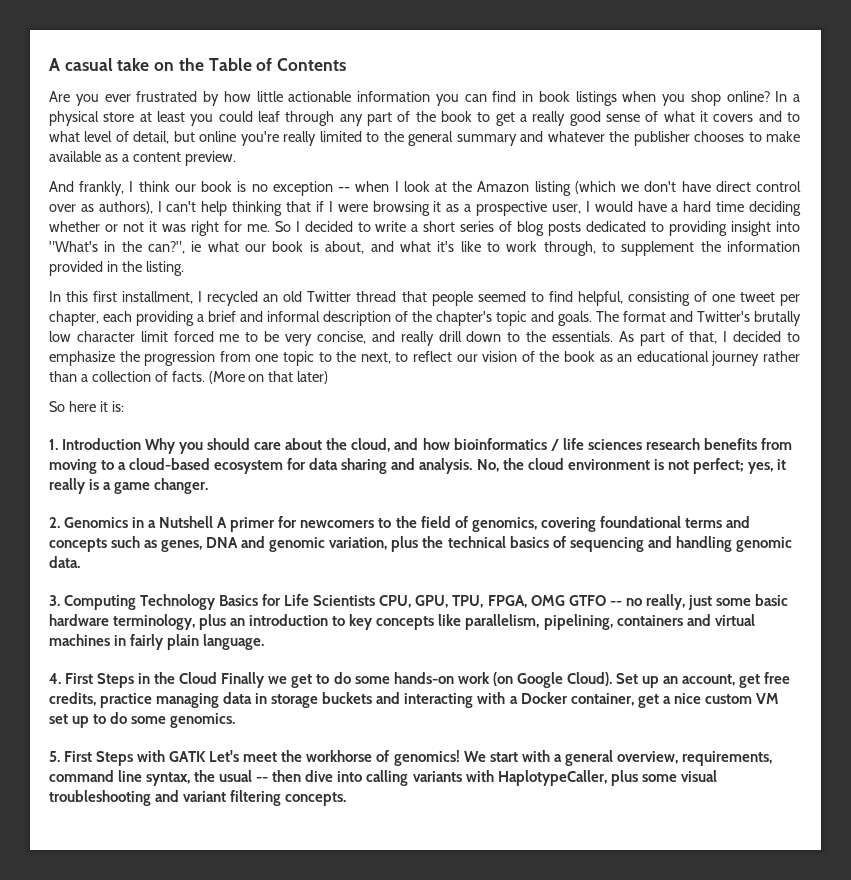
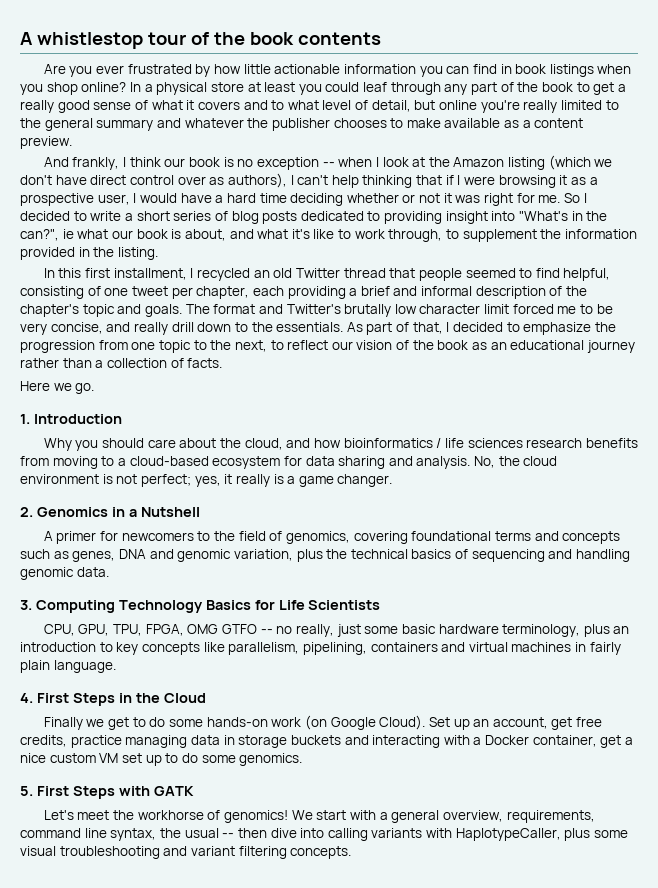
- A casual take on the Table of Contents
+ A whistlestop tour of the book contents
- As part of that, I decided to emphasize the progression from one topic to the next, to reflect our vision of the book as an educational journey rather than a collection of facts. (More on that later)
- So here it is:
+ As part of that, I decided to emphasize the progression from one topic to the next, to reflect our vision of the book as an educational journey rather than a collection of facts.
+ Here we go.
- 1. Introduction Why you should care about the cloud, and how bioinformatics / life sciences research benefits from moving to a cloud-based ecosystem for data sharing and analysis.
+ 1. Introduction
+ Why you should care about the cloud, and how bioinformatics / life sciences research benefits from moving to a cloud-based ecosystem for data sharing and analysis.
- 2. Genomics in a Nutshell A primer for newcomers to the field of genomics, covering foundational terms and concepts such as genes, DNA and genomic variation, plus the technical basics of sequencing and handling genomic data.
+ 2. Genomics in a Nutshell
+ A primer for newcomers to the field of genomics, covering foundational terms and concepts such as genes, DNA and genomic variation, plus the technical basics of sequencing and handling genomic data.
- 3. Computing Technology Basics for Life Scientists CPU, GPU, TPU, FPGA, OMG GTFO -- no really, just some basic hardware terminology, plus an introduction to key concepts like parallelism, pipelining, containers and virtual machines in fairly plain language.
+ 3. Computing Technology Basics for Life Scientists
+ CPU, GPU, TPU, FPGA, OMG GTFO -- no really, just some basic hardware terminology, plus an introduction to key concepts like parallelism, pipelining, containers and virtual machines in fairly plain language.
- 4. First Steps in the Cloud Finally we get to do some hands-on work (on Google Cloud).
+ 4. First Steps in the Cloud
+ Finally we get to do some hands-on work (on Google Cloud).
- 5. First Steps with GATK Let's meet the workhorse of genomics!
+ 5. First Steps with GATK
+ Let's meet the workhorse of genomics!

